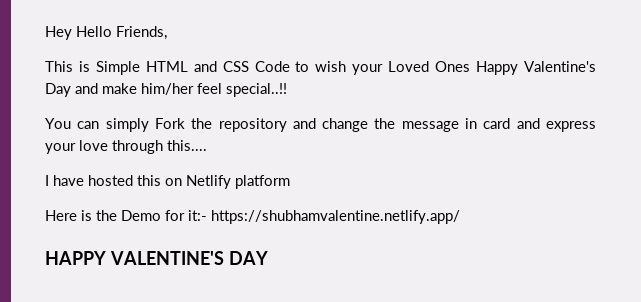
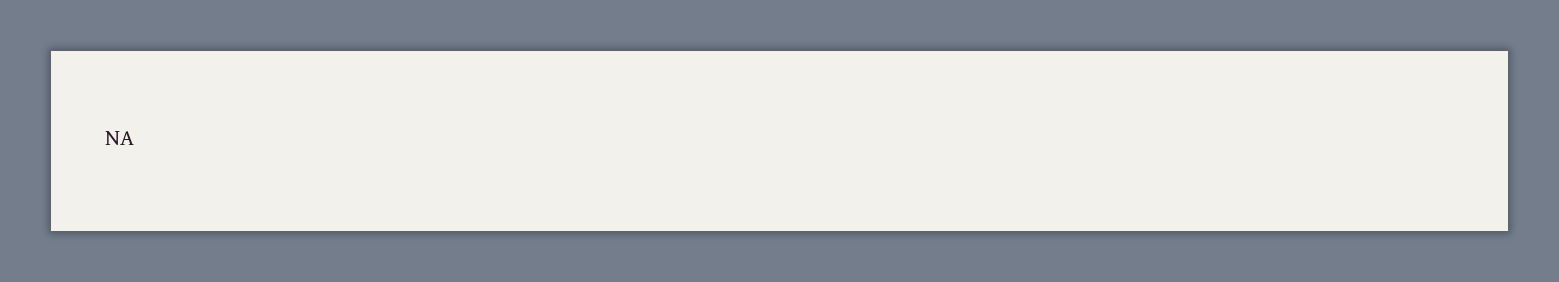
- Hey Hello Friends,
- This is Simple HTML and CSS Code to wish your Loved Ones Happy Valentine's Day and make him/her feel special..!!
- You can simply Fork the repository and change the message in card and express your love through this....
- I have hosted this on Netlify platform
- Here is the Demo for it:- https://shubhamvalentine.netlify.app/
- HAPPY VALENTINE'S DAY
+ NA

